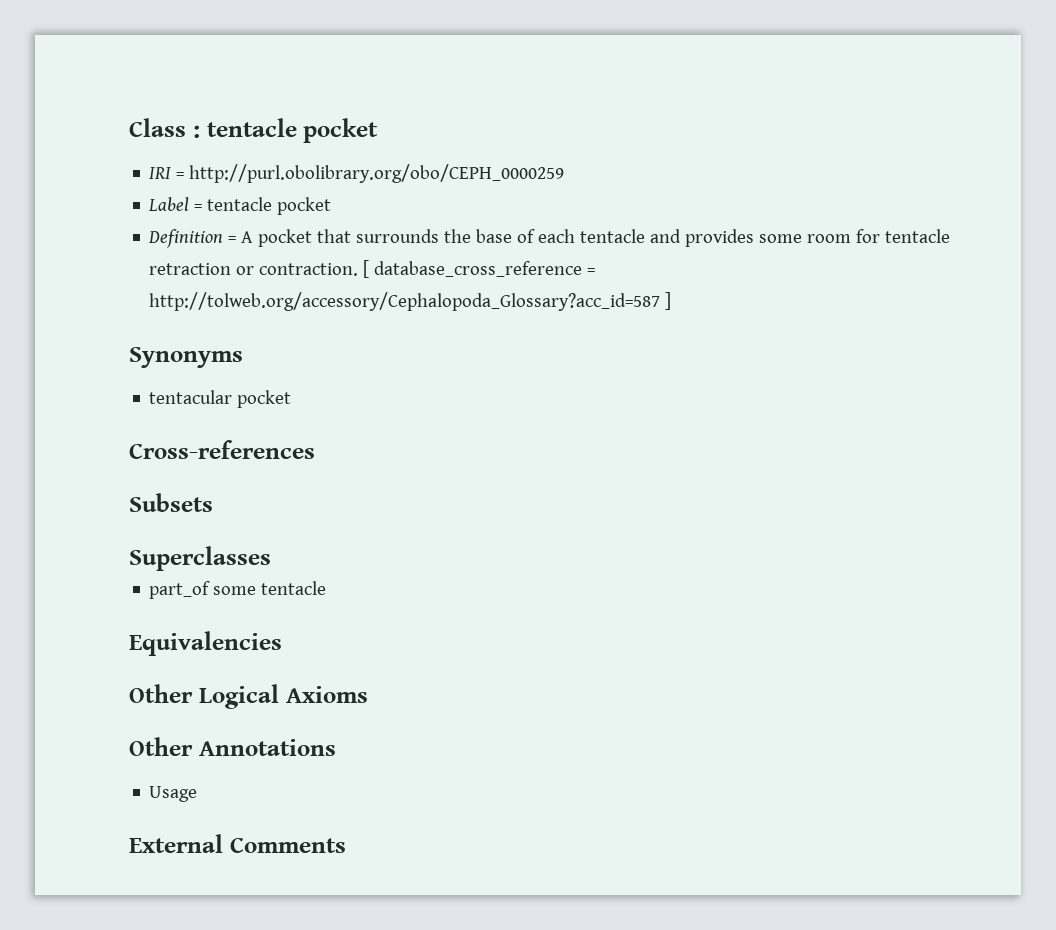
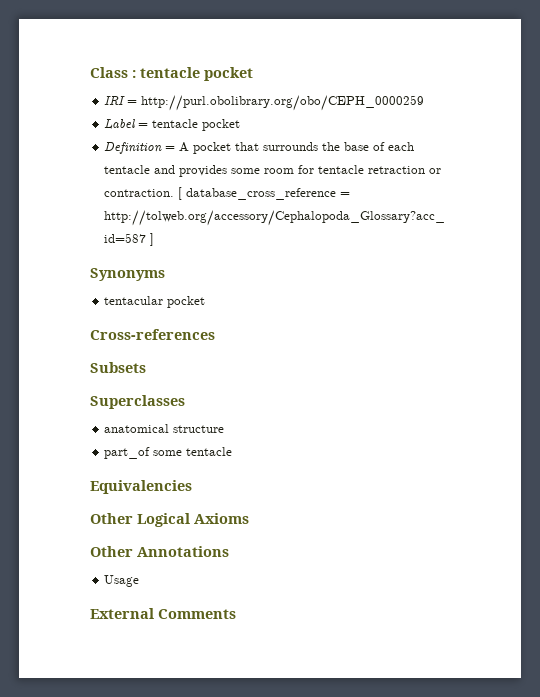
+ anatomical structure

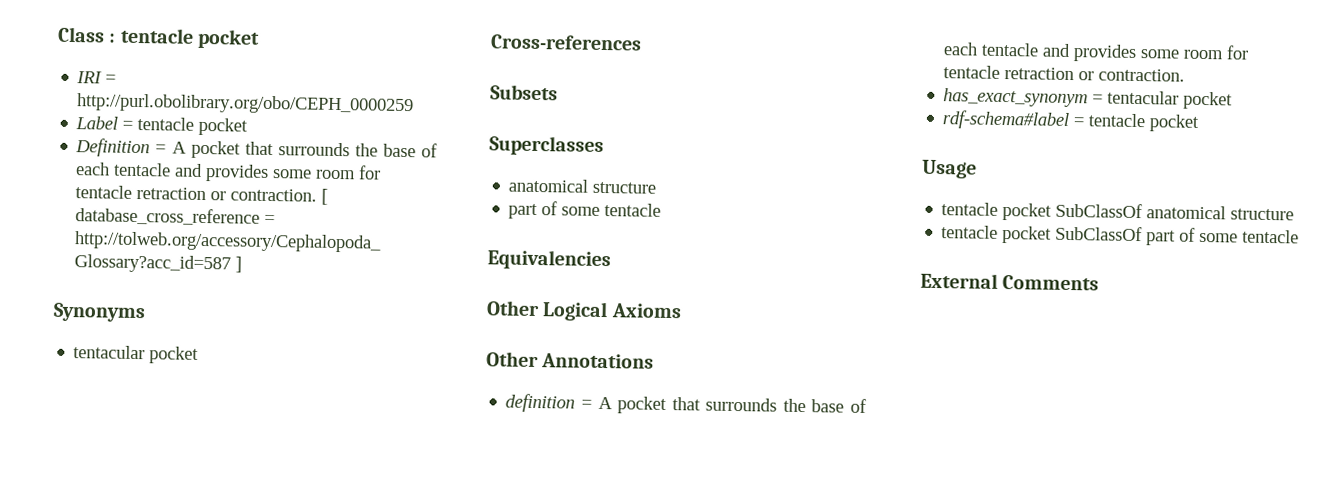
  Superclasses
  anatomical structure
- part_of some tentacle
+ part of some tentacle
+ definition = A pocket that surrounds the base of each tentacle and provides some room for tentacle retraction or contraction.
+ has_exact_synonym = tentacular pocket
+ rdf-schema#label = tentacle pocket
  Usage
+ tentacle pocket SubClassOf anatomical structure
+ tentacle pocket SubClassOf part of some tentacle

